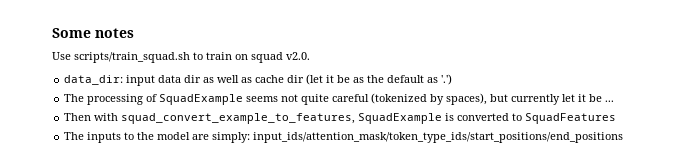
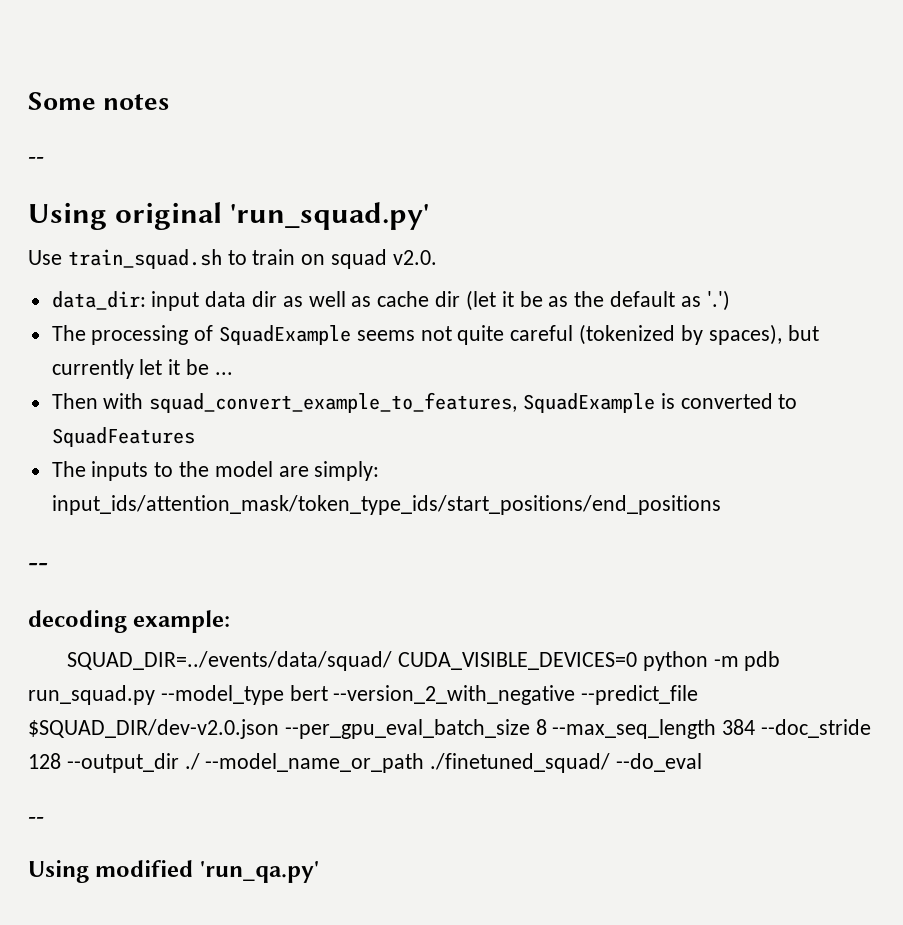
  Some notes
+ --
+ Using original 'run_squad.py'
- Use scripts/train_squad.sh to train on squad v2.0.
+ Use train_squad.sh to train on squad v2.0.
  The inputs to the model are simply: input_ids/attention_mask/token_type_ids/start_positions/end_positions
+ --
+ decoding example:
+ SQUAD_DIR=../events/data/squad/ CUDA_VISIBLE_DEVICES=0 python -m pdb run_squad.py --model_type bert --version_2_with_negative --predict_file $SQUAD_DIR/dev-v2.0.json --per_gpu_eval_batch_size 8 --max_seq_length 384 --doc_stride 128 --output_dir ./ --model_name_or_path ./finetuned_squad/ --do_eval
+ --
+ Using modified 'run_qa.py'

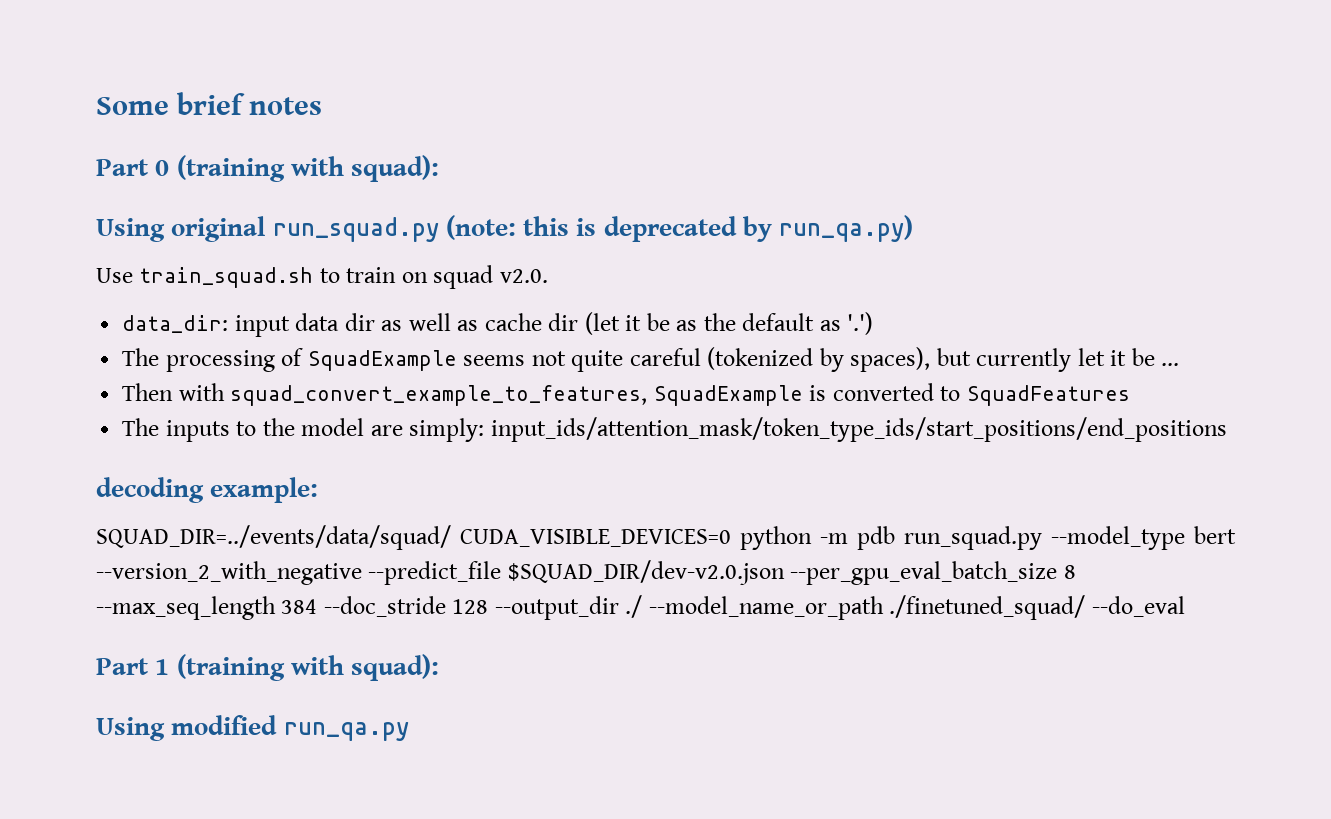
- Some notes
- --
- Using original 'run_squad.py'
+ Some brief notes
+ Part 0 (training with squad):
+ Using original run_squad.py (note: this is deprecated by run_qa.py)
  The inputs to the model are simply: input_ids/attention_mask/token_type_ids/start_positions/end_positions
- --
  SQUAD_DIR=../events/data/squad/ CUDA_VISIBLE_DEVICES=0 python -m pdb run_squad.py --model_type bert --version_2_with_negative --predict_file $SQUAD_DIR/dev-v2.0.json --per_gpu_eval_batch_size 8 --max_seq_length 384 --doc_stride 128 --output_dir ./ --model_name_or_path ./finetuned_squad/ --do_eval
- --
+ Part 1 (training with squad):
- Using modified 'run_qa.py'
+ Using modified run_qa.py

